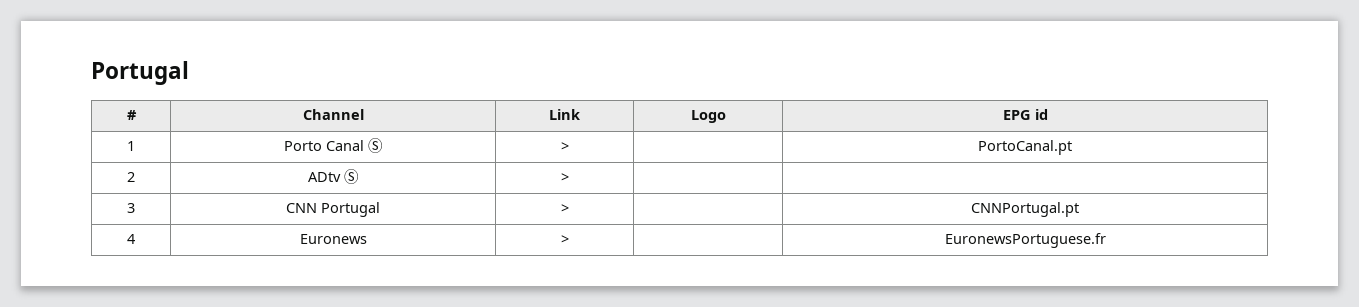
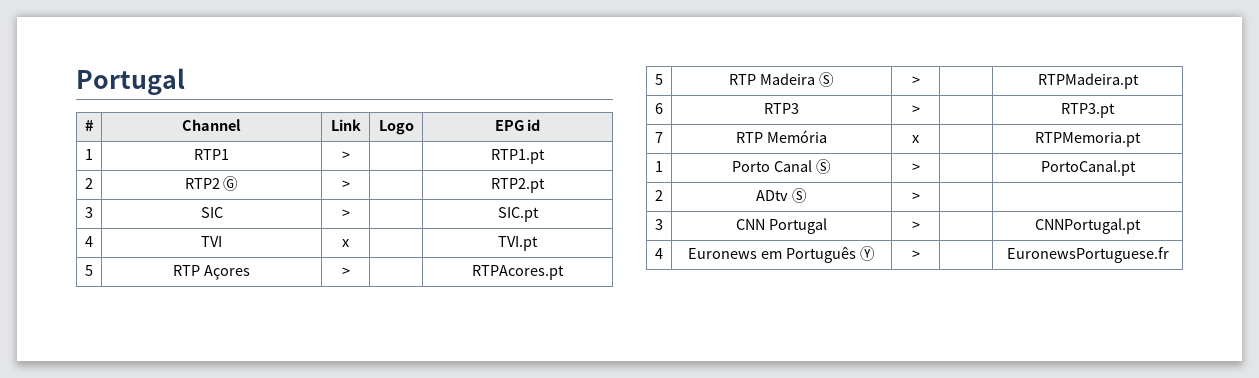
+ 1 | RTP1 | > | | RTP1.pt
+ 2 | RTP2 Ⓖ | > | | RTP2.pt
+ 3 | SIC | > | | SIC.pt
+ 4 | TVI | x | | TVI.pt
+ 5 | RTP Açores | > | | RTPAcores.pt
+ 5 | RTP Madeira Ⓢ | > | | RTPMadeira.pt
+ 6 | RTP3 | > | | RTP3.pt
+ 7 | RTP Memória | x | | RTPMemoria.pt
- 4 | Euronews | > | | EuronewsPortuguese.fr
+ 4 | Euronews em Português Ⓨ | > | | EuronewsPortuguese.fr

